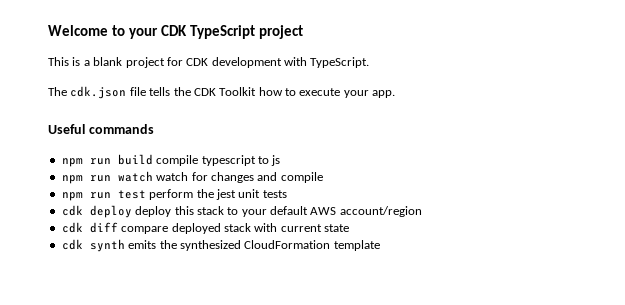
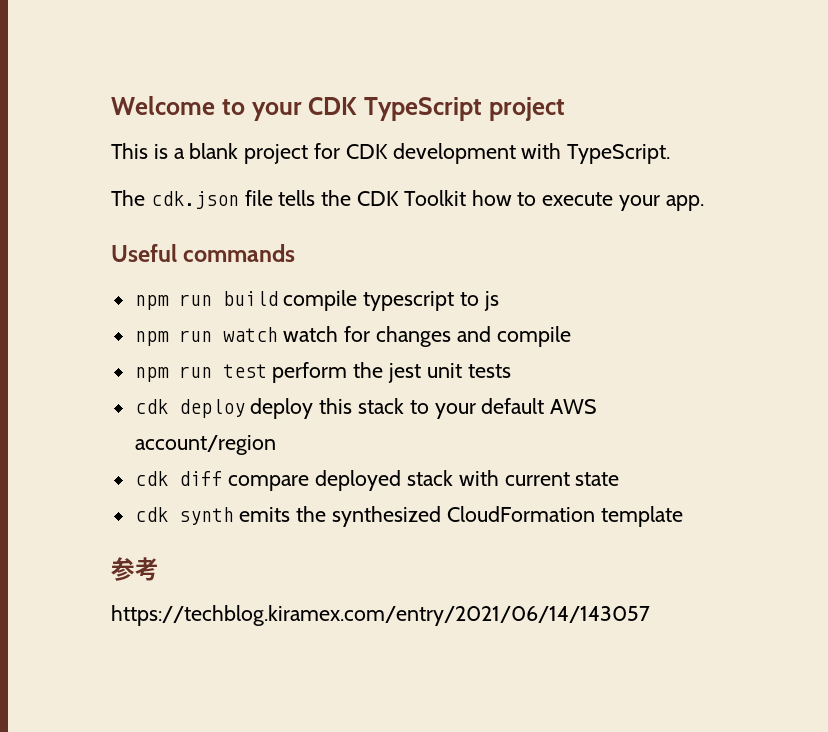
+ 参考
+ https://techblog.kiramex.com/entry/2021/06/14/143057

